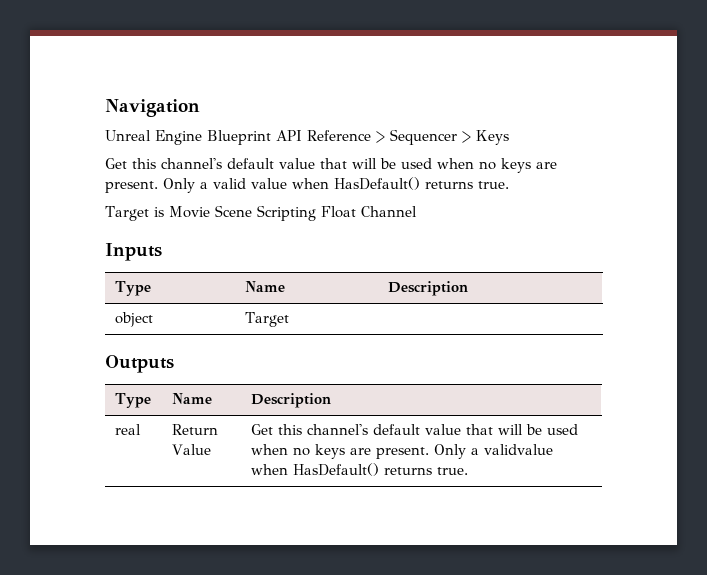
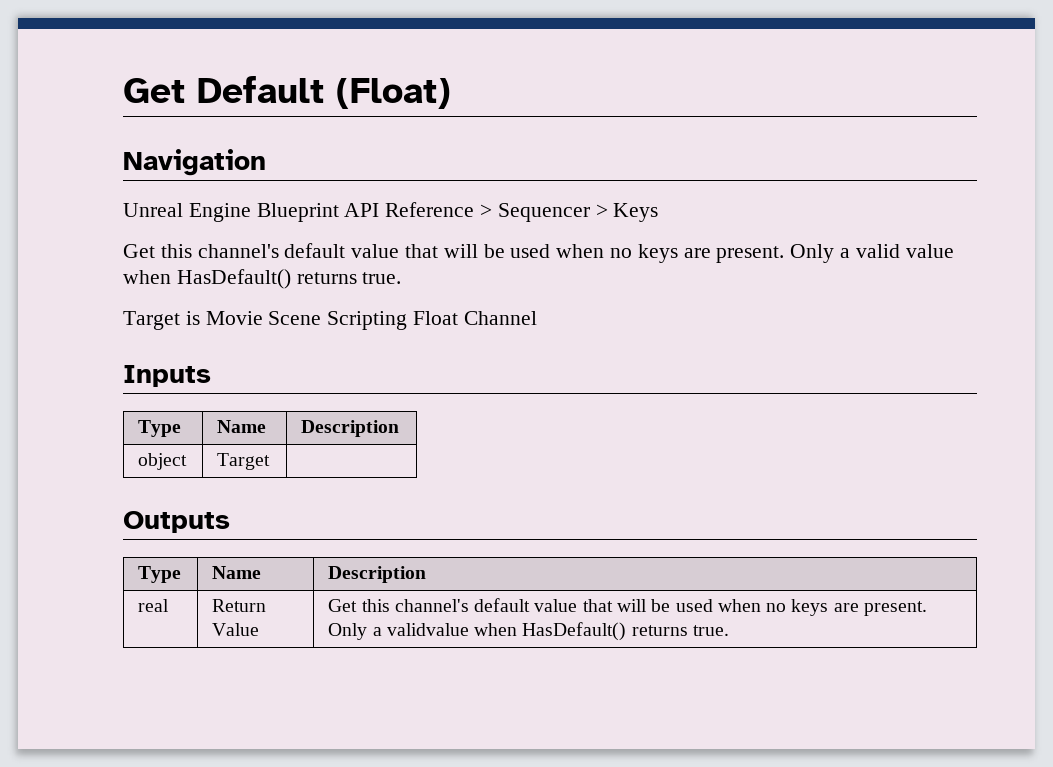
+ Get Default (Float)

